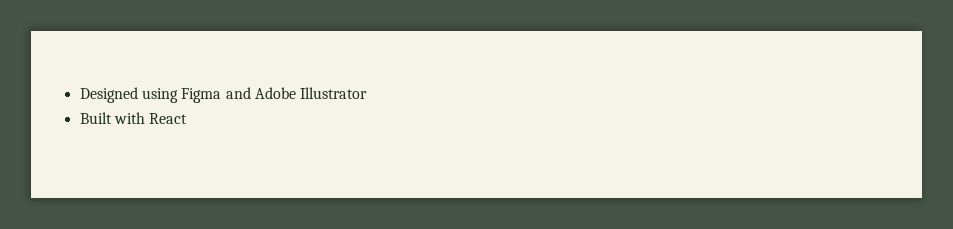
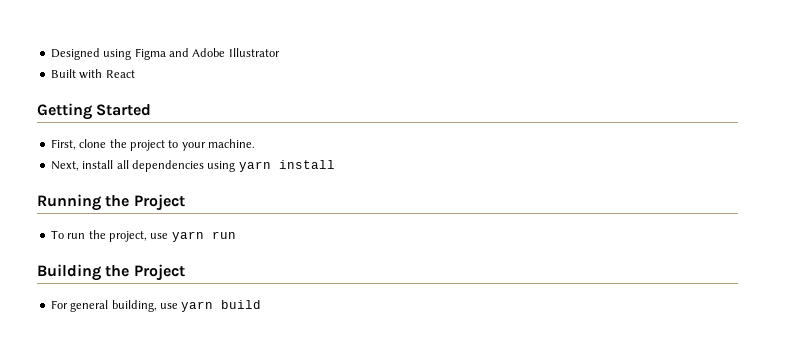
+ Getting Started
+ First, clone the project to your machine.
+ Next, install all dependencies using yarn install
+ Running the Project
+ To run the project, use yarn run
+ Building the Project
+ For general building, use yarn build

